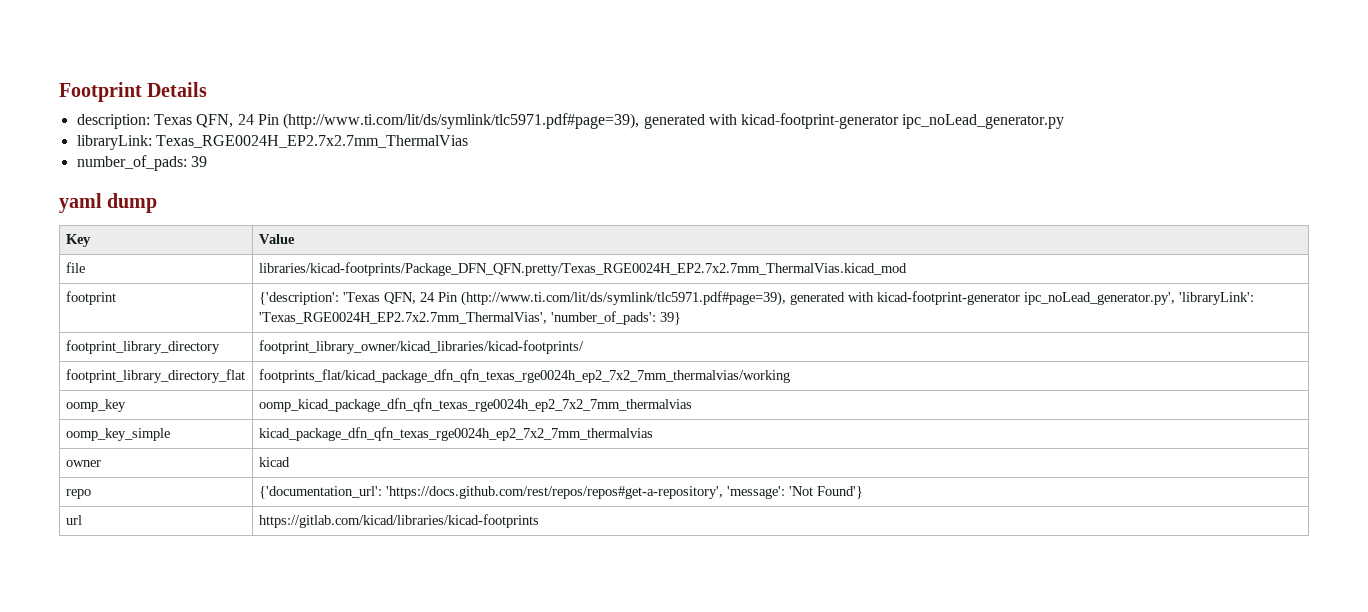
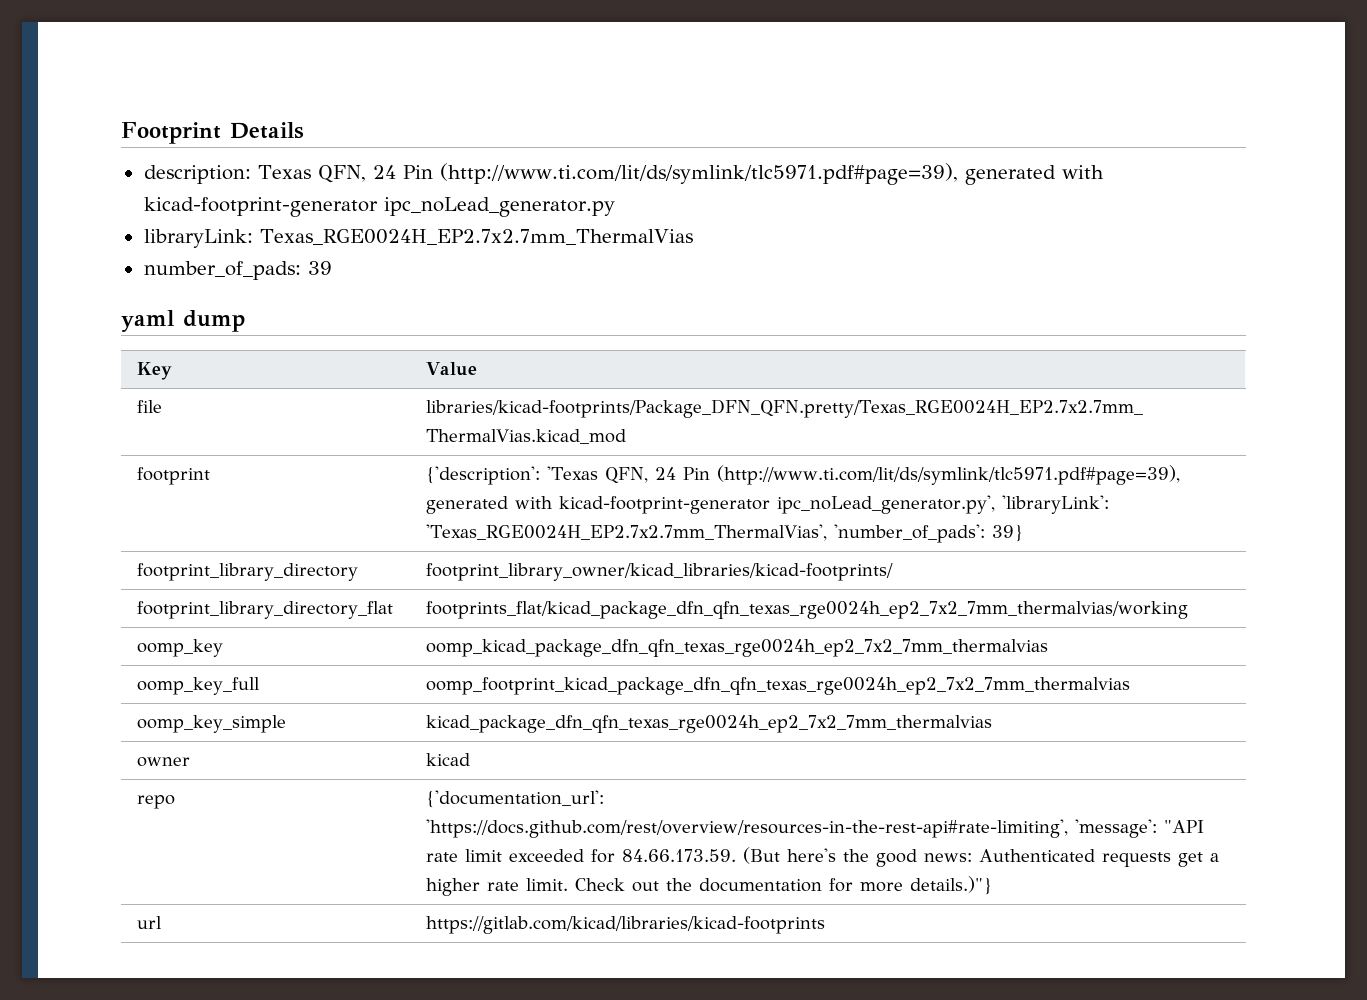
+ oomp_key_full | oomp_footprint_kicad_package_dfn_qfn_texas_rge0024h_ep2_7x2_7mm_thermalvias
- repo | {'documentation_url': 'https://docs.github.com/rest/repos/repos#get-a-repository', 'message': 'Not Found'}
+ repo | {'documentation_url': 'https://docs.github.com/rest/overview/resources-in-the-rest-api#rate-limiting', 'message': "API rate limit exceeded for 84.66.173.59. (But here's the good news: Authenticated requests get a higher rate limit. Check out the documentation for more details.)"}

